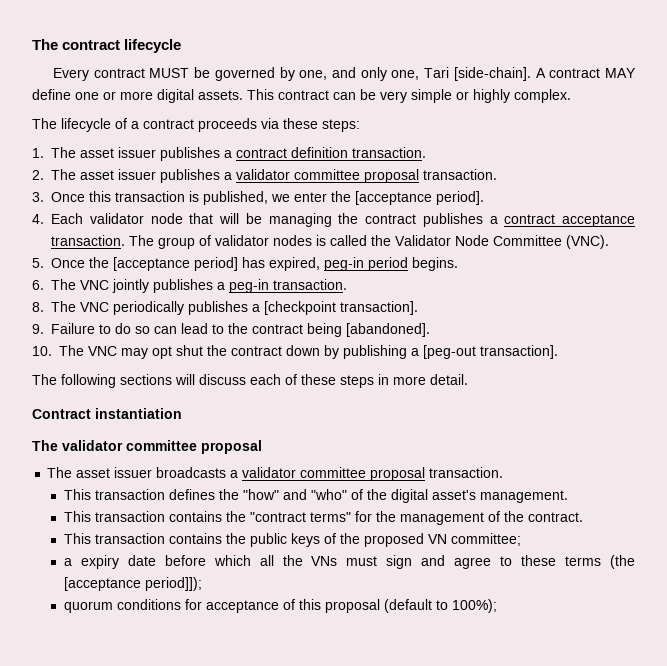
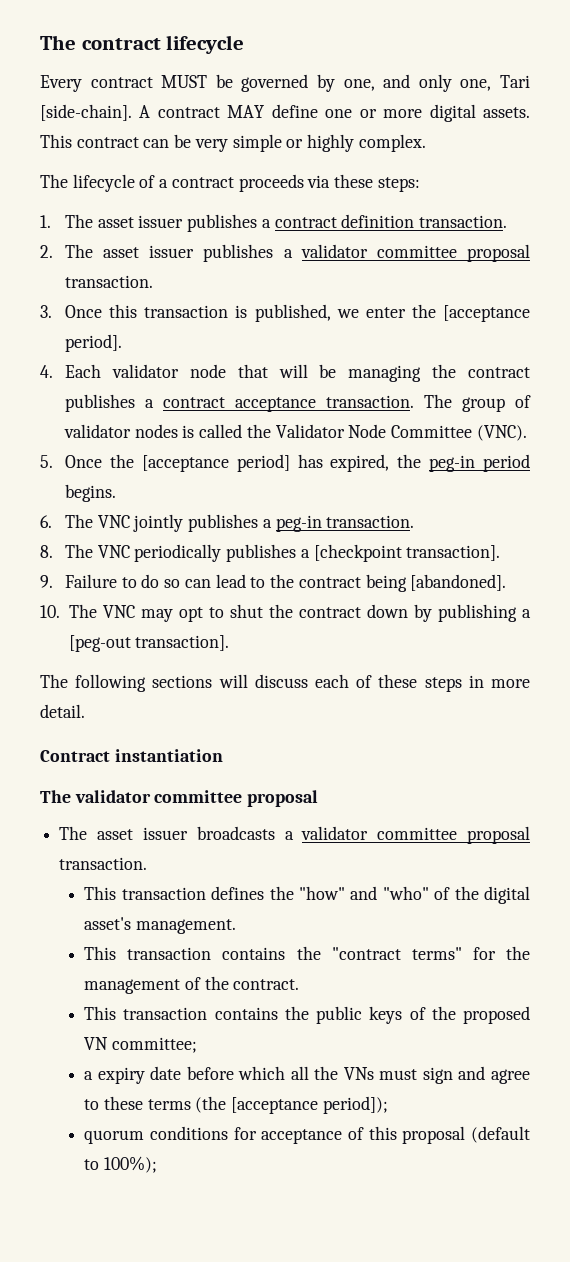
- 5. Once the [acceptance period] has expired, peg-in period begins.
+ 5. Once the [acceptance period] has expired, the peg-in period begins.
- 10. The VNC may opt shut the contract down by publishing a [peg-out transaction].
+ 10. The VNC may opt to shut the contract down by publishing a [peg-out transaction].
- a expiry date before which all the VNs must sign and agree to these terms (the [acceptance period]]);
+ a expiry date before which all the VNs must sign and agree to these terms (the [acceptance period]);

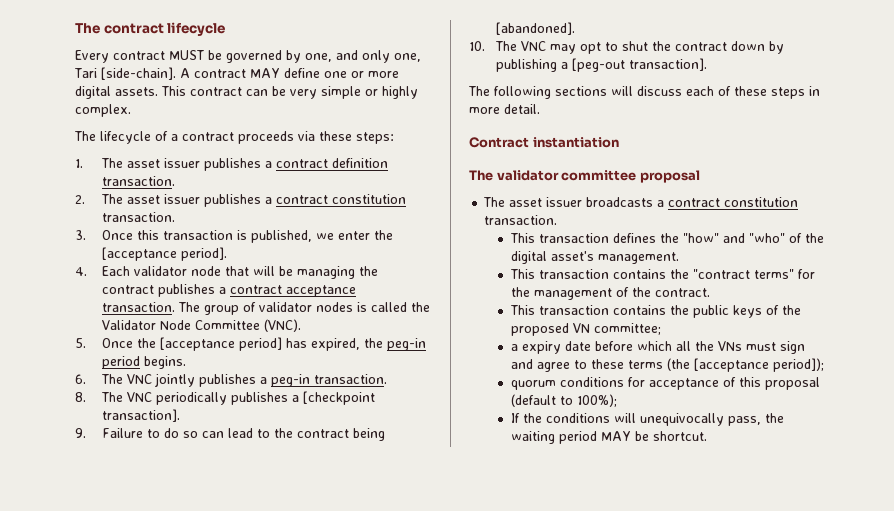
- 2. The asset issuer publishes a validator committee proposal transaction.
+ 2. The asset issuer publishes a contract constitution transaction.
- The asset issuer broadcasts a validator committee proposal transaction.
+ The asset issuer broadcasts a contract constitution transaction.
+ If the conditions will unequivocally pass, the waiting period MAY be shortcut.

